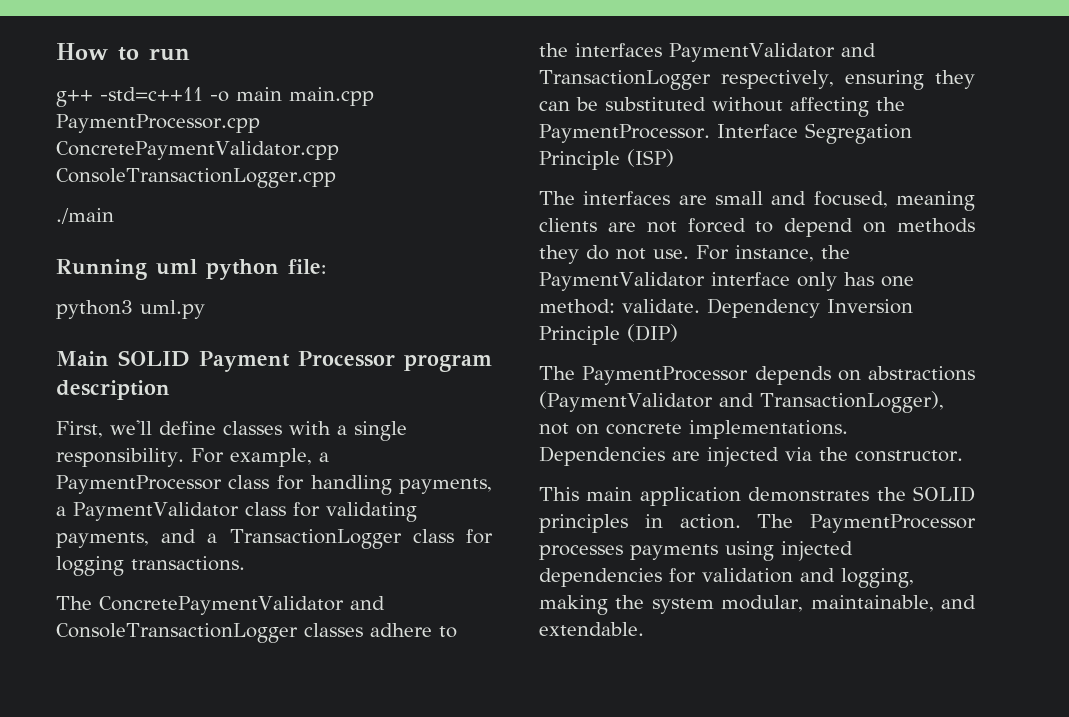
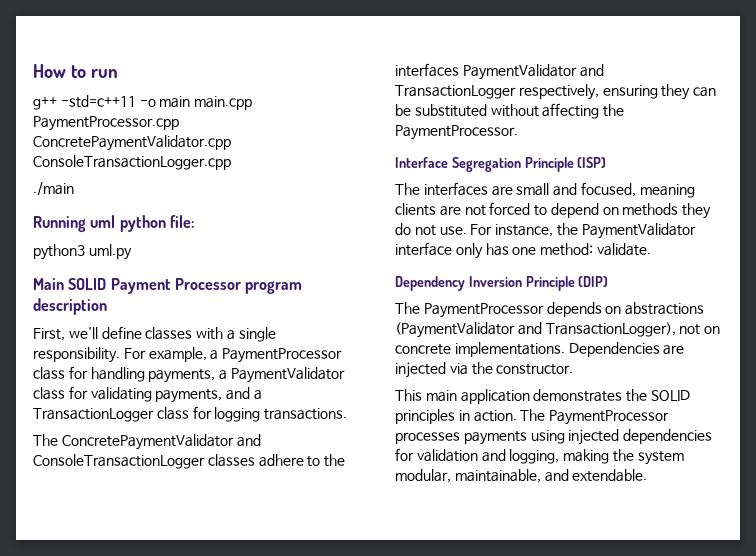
- The ConcretePaymentValidator and ConsoleTransactionLogger classes adhere to the interfaces PaymentValidator and TransactionLogger respectively, ensuring they can be substituted without affecting the PaymentProcessor. Interface Segregation Principle (ISP)
+ The ConcretePaymentValidator and ConsoleTransactionLogger classes adhere to the interfaces PaymentValidator and TransactionLogger respectively, ensuring they can be substituted without affecting the PaymentProcessor.
+ Interface Segregation Principle (ISP)
- For instance, the PaymentValidator interface only has one method: validate. Dependency Inversion Principle (DIP)
+ For instance, the PaymentValidator interface only has one method: validate.
+ Dependency Inversion Principle (DIP)

